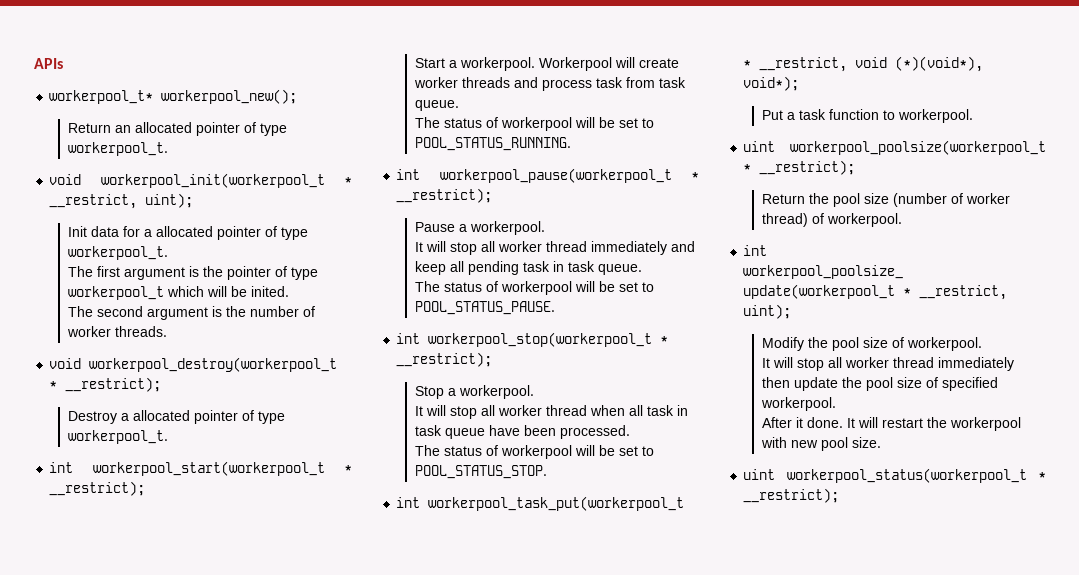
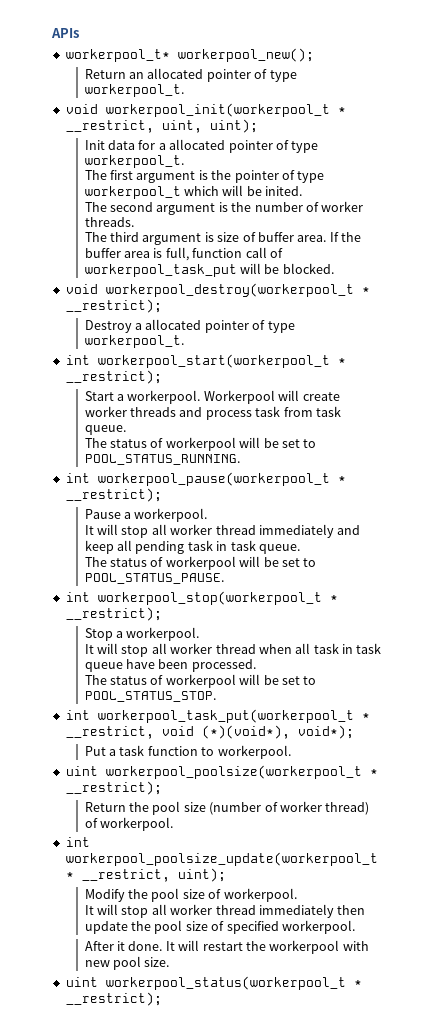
- void workerpool_init(workerpool_t * __restrict, uint);
+ void workerpool_init(workerpool_t * __restrict, uint, uint);
+ The third argument is size of buffer area. If the buffer area is full, function call of workerpool_task_put will be blocked.

